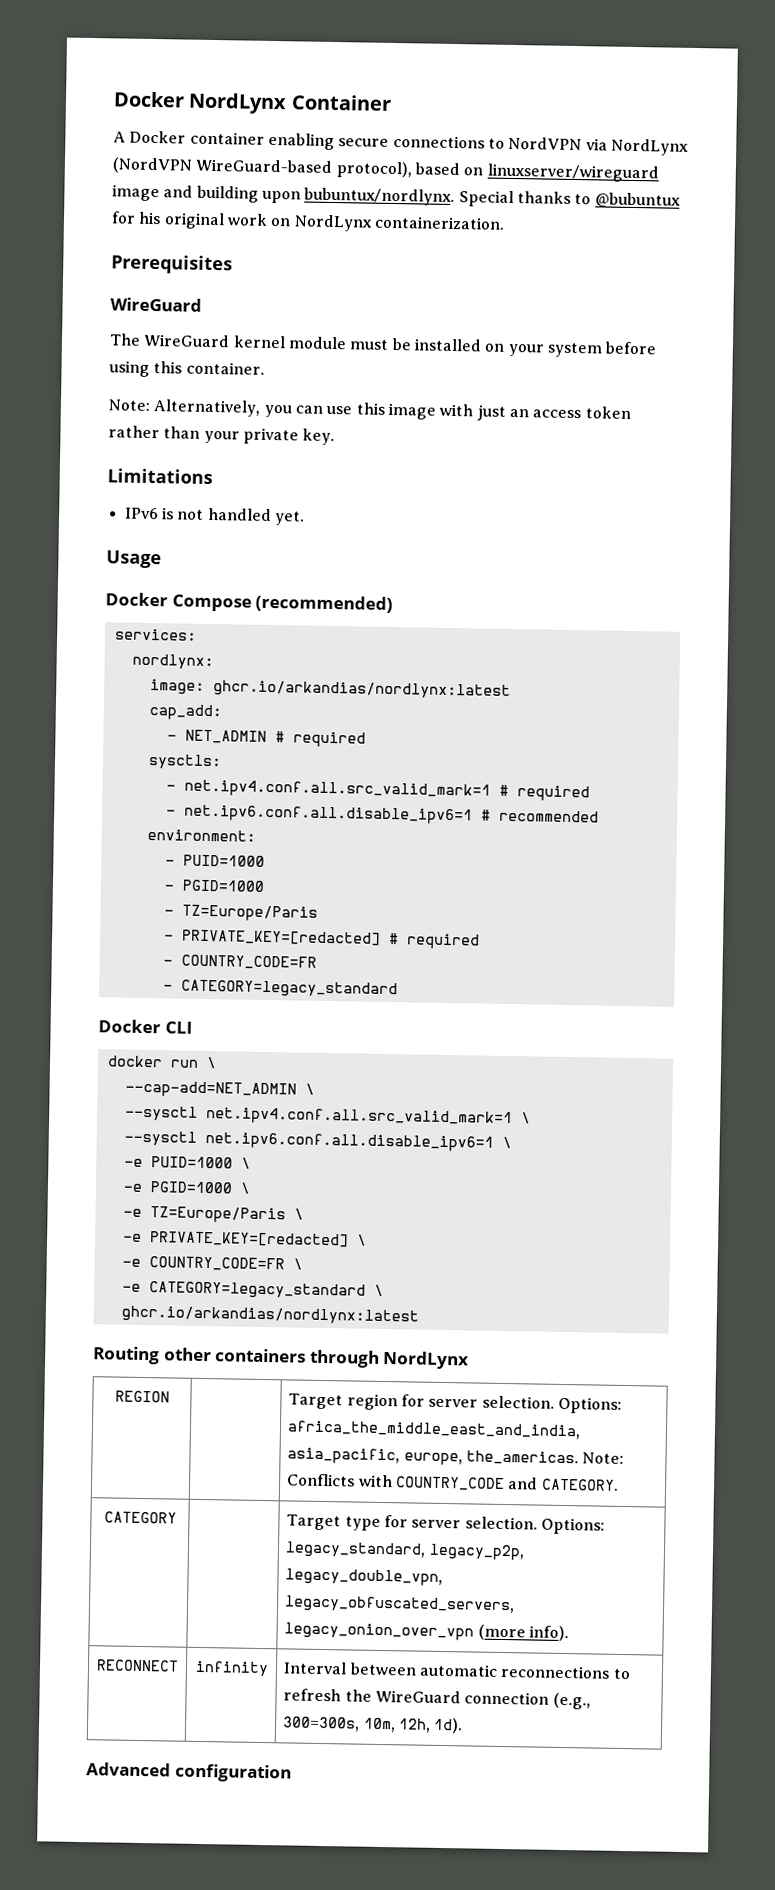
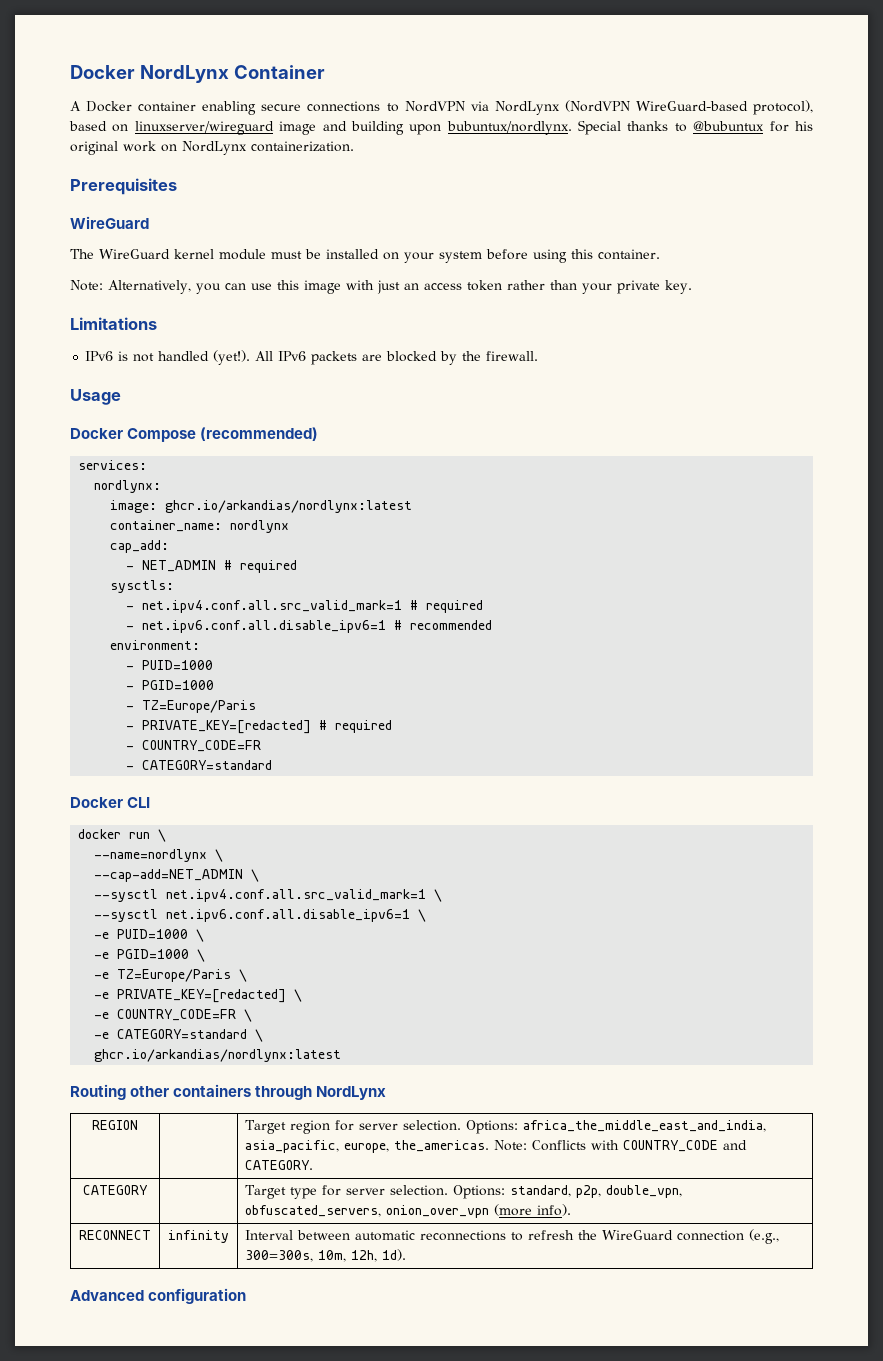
- IPv6 is not handled yet.
+ IPv6 is not handled (yet!). All IPv6 packets are blocked by the firewall.
+ container_name: nordlynx
- - CATEGORY=legacy_standard
+ - CATEGORY=standard
+ --name=nordlynx \
- -e CATEGORY=legacy_standard \
+ -e CATEGORY=standard \
- CATEGORY | | Target type for server selection. Options: legacy_standard, legacy_p2p, legacy_double_vpn, legacy_obfuscated_servers, legacy_onion_over_vpn (more info).
+ CATEGORY | | Target type for server selection. Options: standard, p2p, double_vpn, obfuscated_servers, onion_over_vpn (more info).

